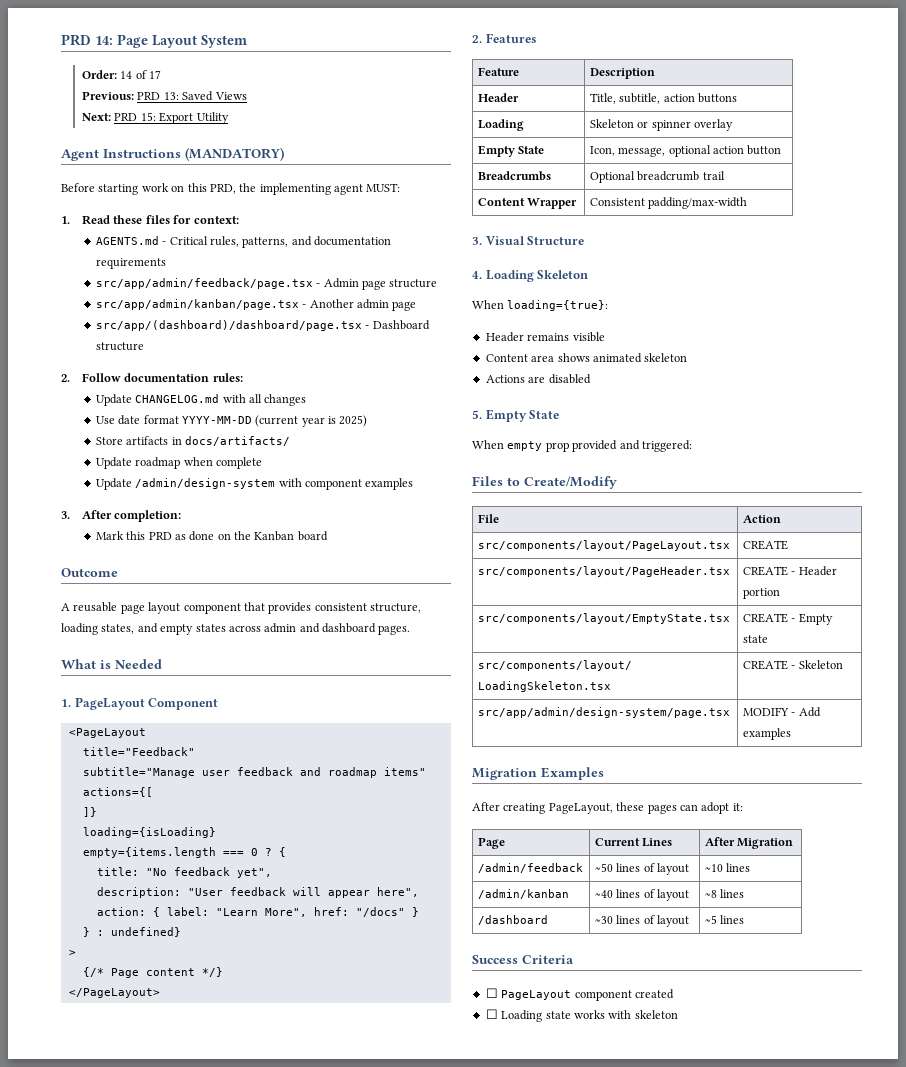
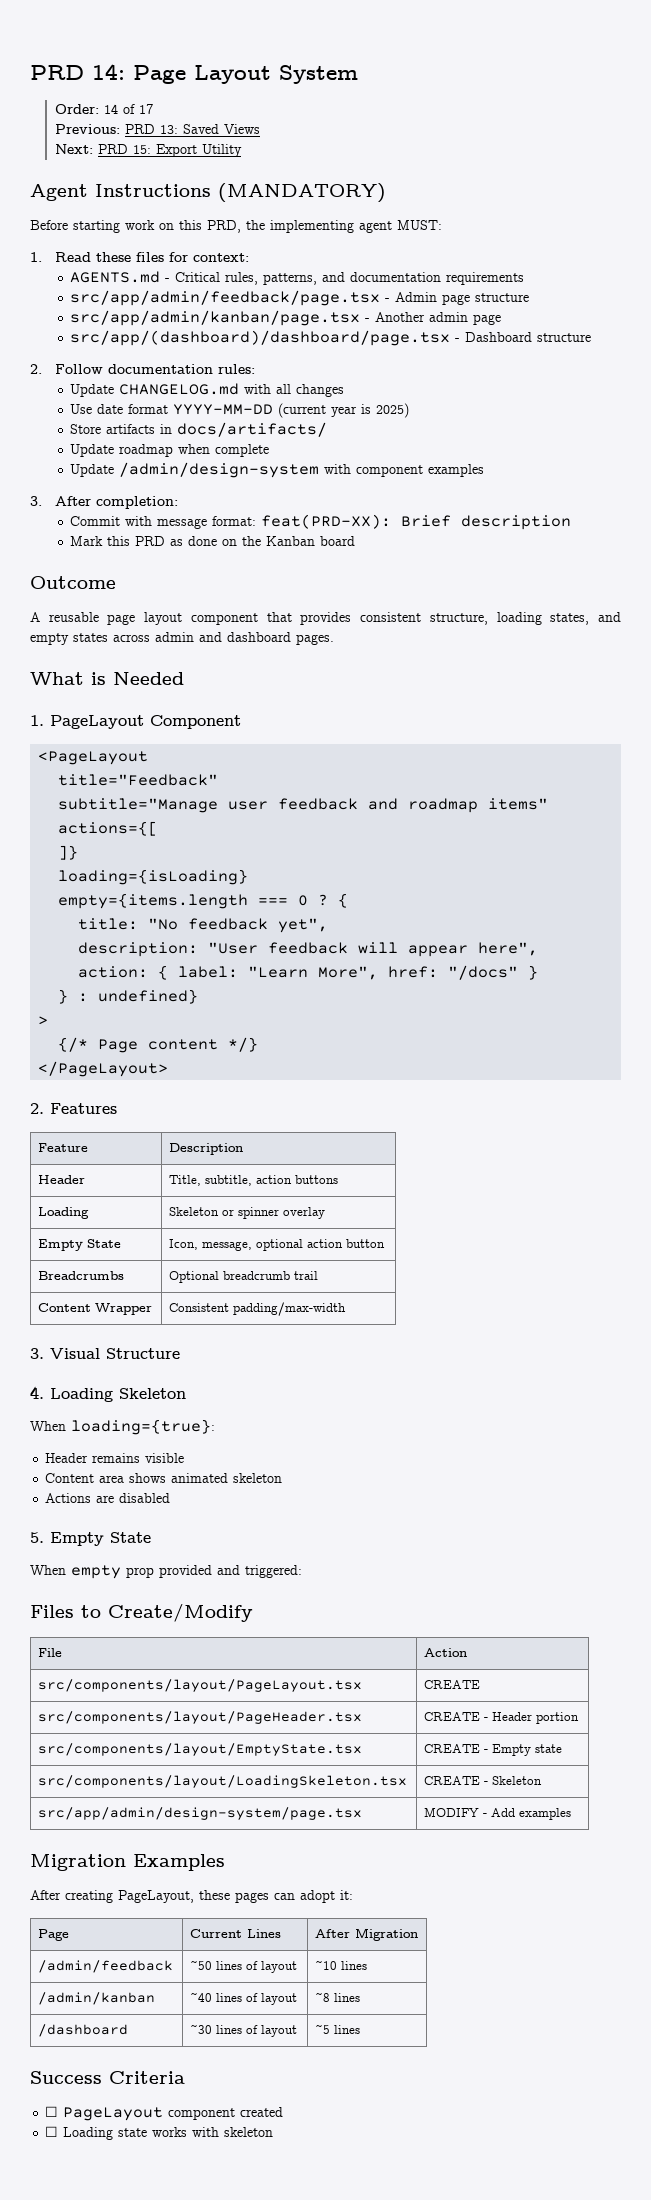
+ Commit with message format: feat(PRD-XX): Brief description

